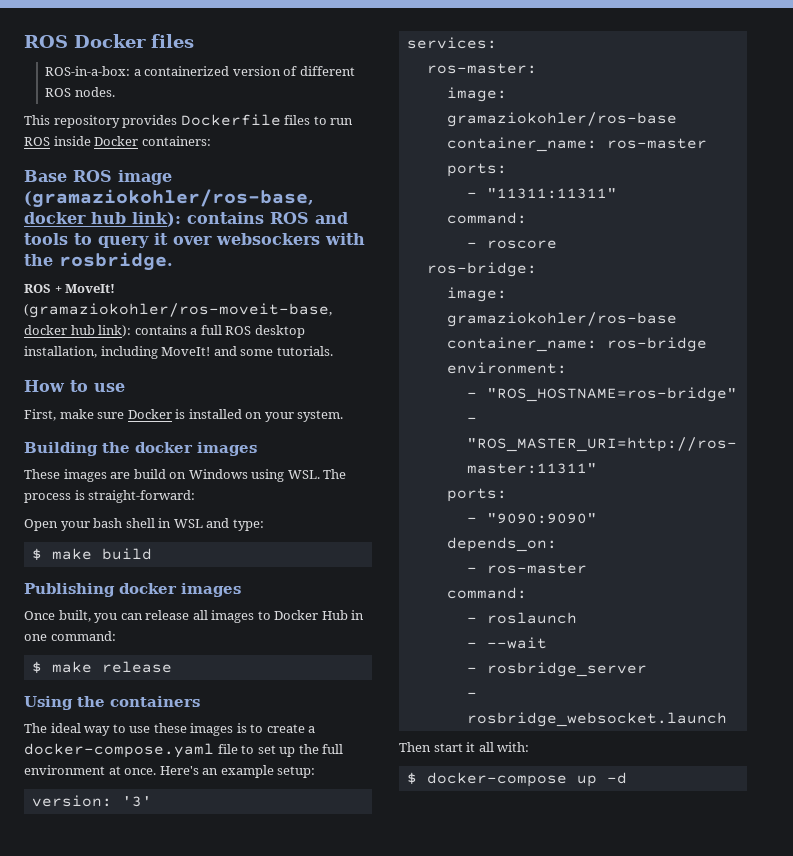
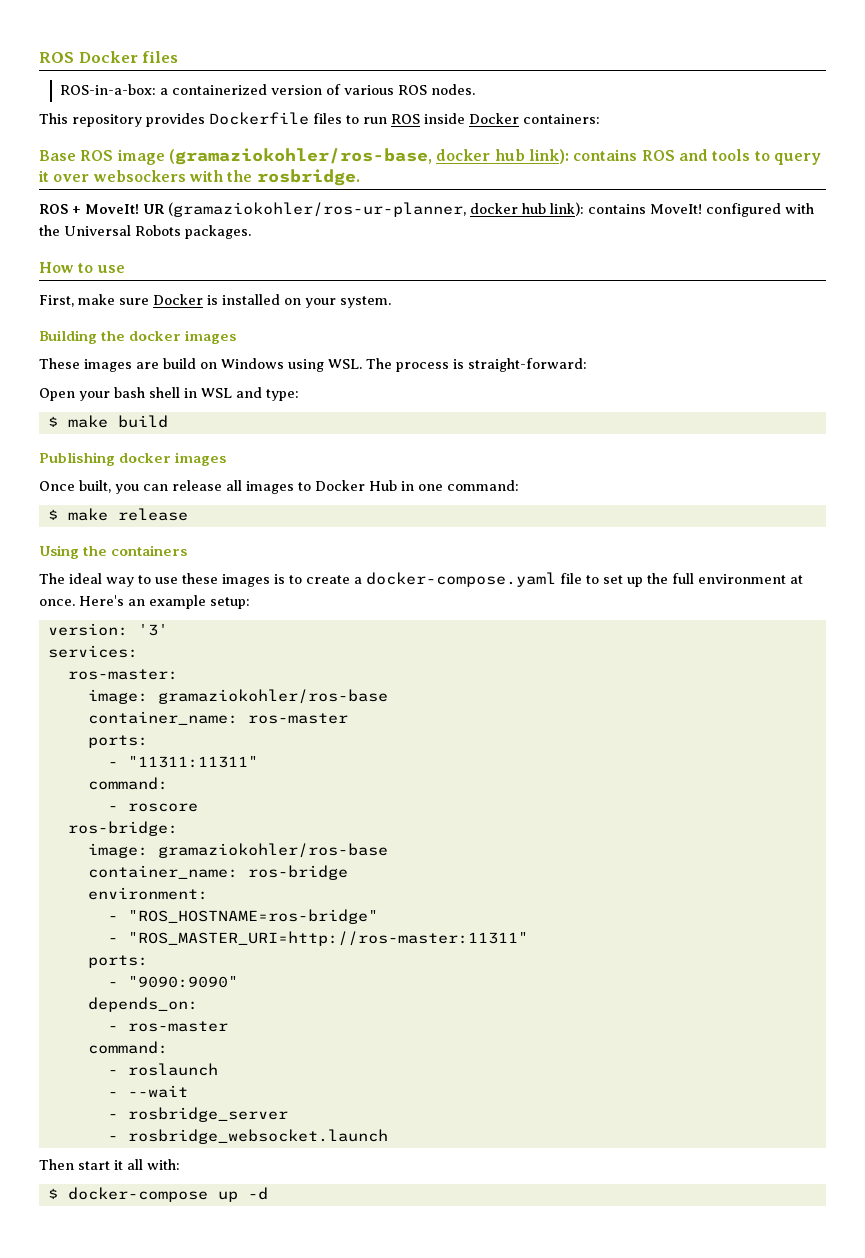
- ROS-in-a-box: a containerized version of different ROS nodes.
+ ROS-in-a-box: a containerized version of various ROS nodes.
- (gramaziokohler/ros-moveit-base, docker hub link): contains a full ROS desktop installation, including MoveIt! and some tutorials.
+ UR (gramaziokohler/ros-ur-planner, docker hub link): contains MoveIt! configured with the Universal Robots packages.

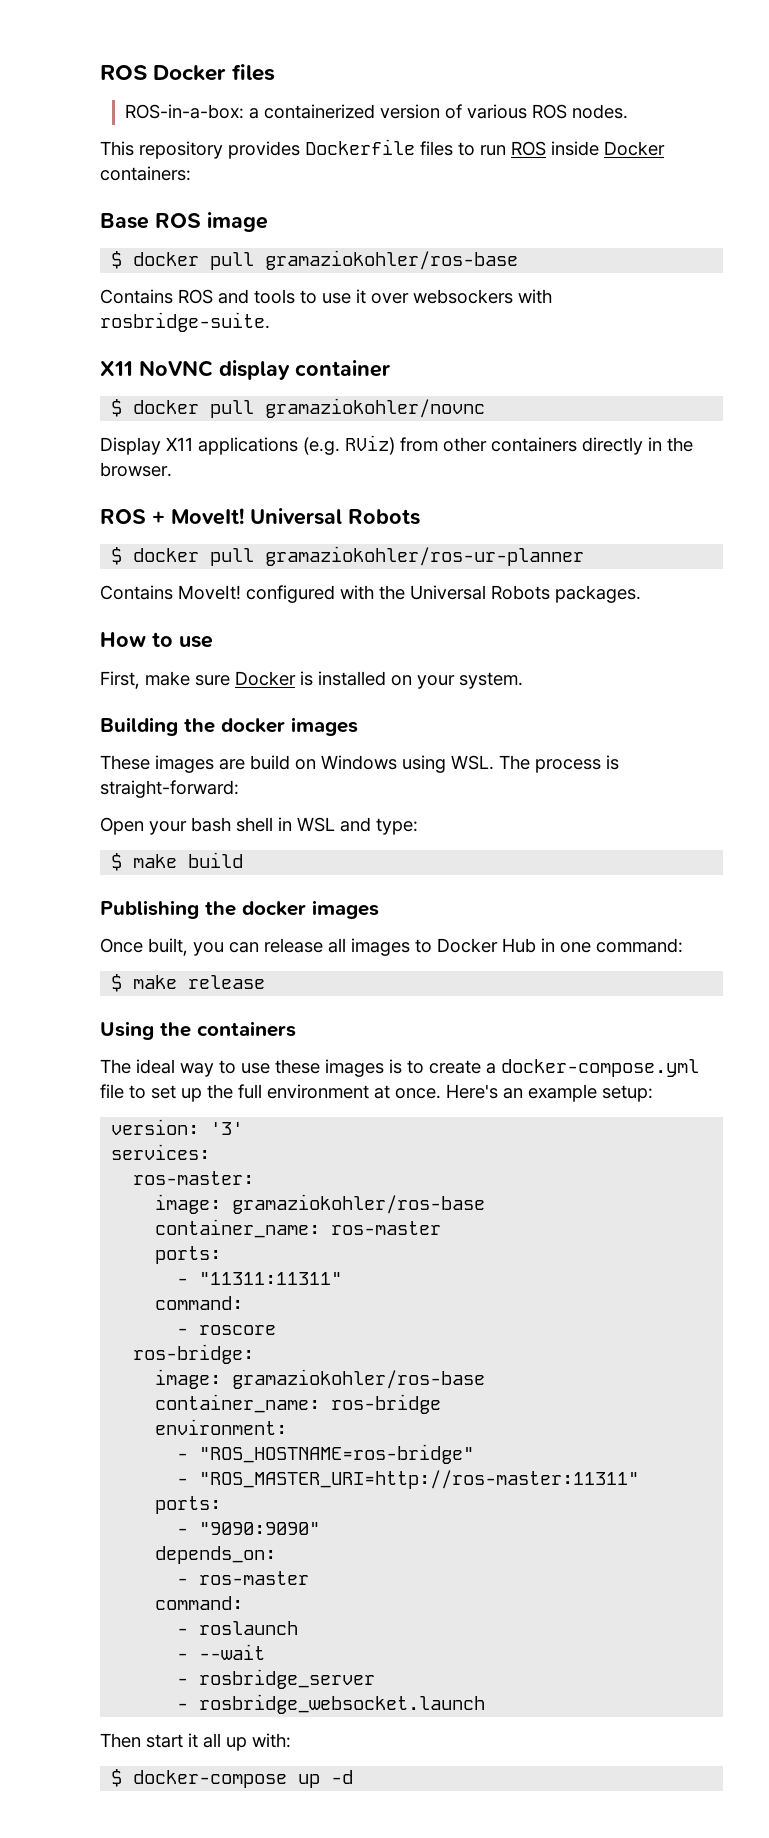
- Base ROS image (gramaziokohler/ros-base, docker hub link): contains ROS and tools to query it over websockers with the rosbridge.
- ROS + MoveIt! UR (gramaziokohler/ros-ur-planner, docker hub link): contains MoveIt! configured with the Universal Robots packages.
+ Base ROS image
+ $ docker pull gramaziokohler/ros-base
+ Contains ROS and tools to use it over websockers with rosbridge-suite.
+ X11 NoVNC display container
+ $ docker pull gramaziokohler/novnc
+ Display X11 applications (e.g. RViz) from other containers directly in the browser.
+ ROS + MoveIt! Universal Robots
+ $ docker pull gramaziokohler/ros-ur-planner
+ Contains MoveIt! configured with the Universal Robots packages.
- Publishing docker images
+ Publishing the docker images
- The ideal way to use these images is to create a docker-compose.yaml file to set up the full environment at once.
+ The ideal way to use these images is to create a docker-compose.yml file to set up the full environment at once.
- Then start it all with:
+ Then start it all up with:

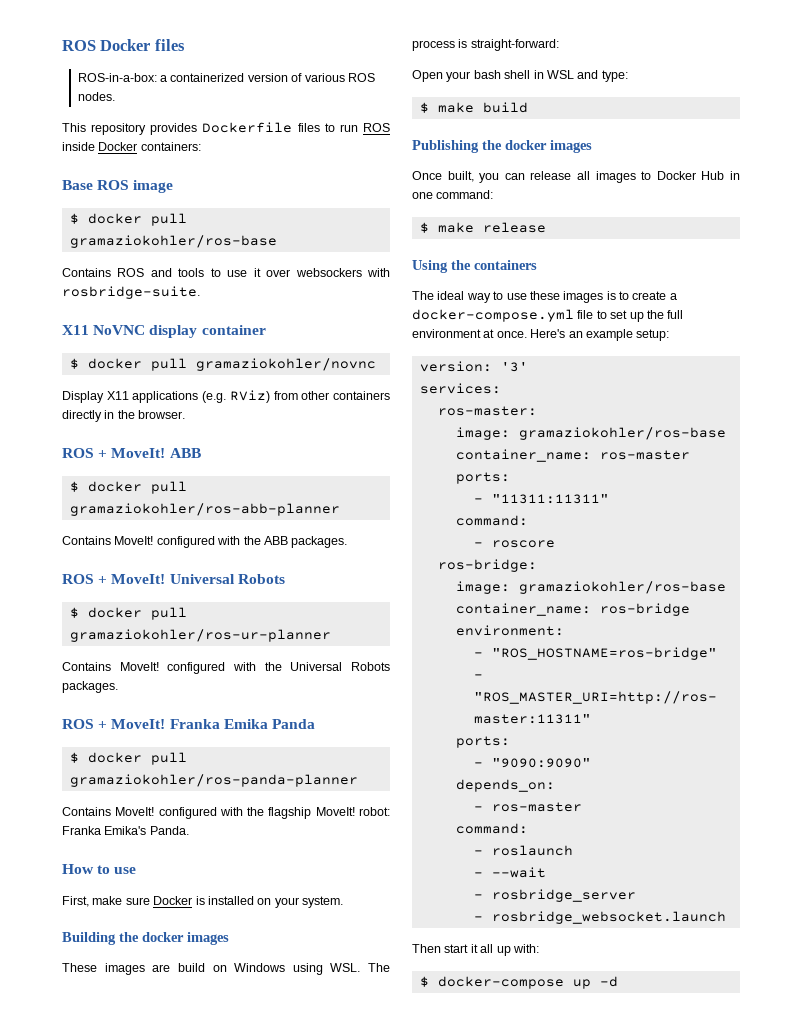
+ ROS + MoveIt! ABB
+ $ docker pull gramaziokohler/ros-abb-planner
+ Contains MoveIt! configured with the ABB packages.
+ ROS + MoveIt! Franka Emika Panda
+ $ docker pull gramaziokohler/ros-panda-planner
+ Contains MoveIt! configured with the flagship MoveIt! robot: Franka Emika's Panda.

